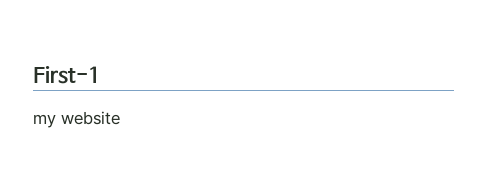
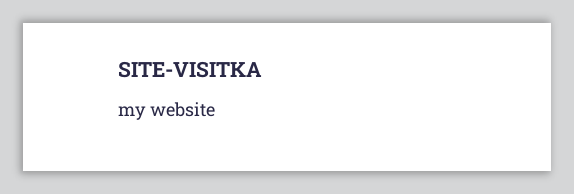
- First-1
+ SITE-VISITKA

